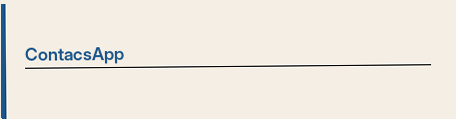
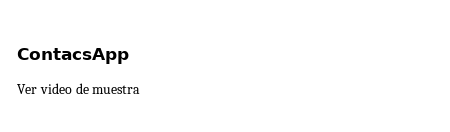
+ Ver video de muestra

